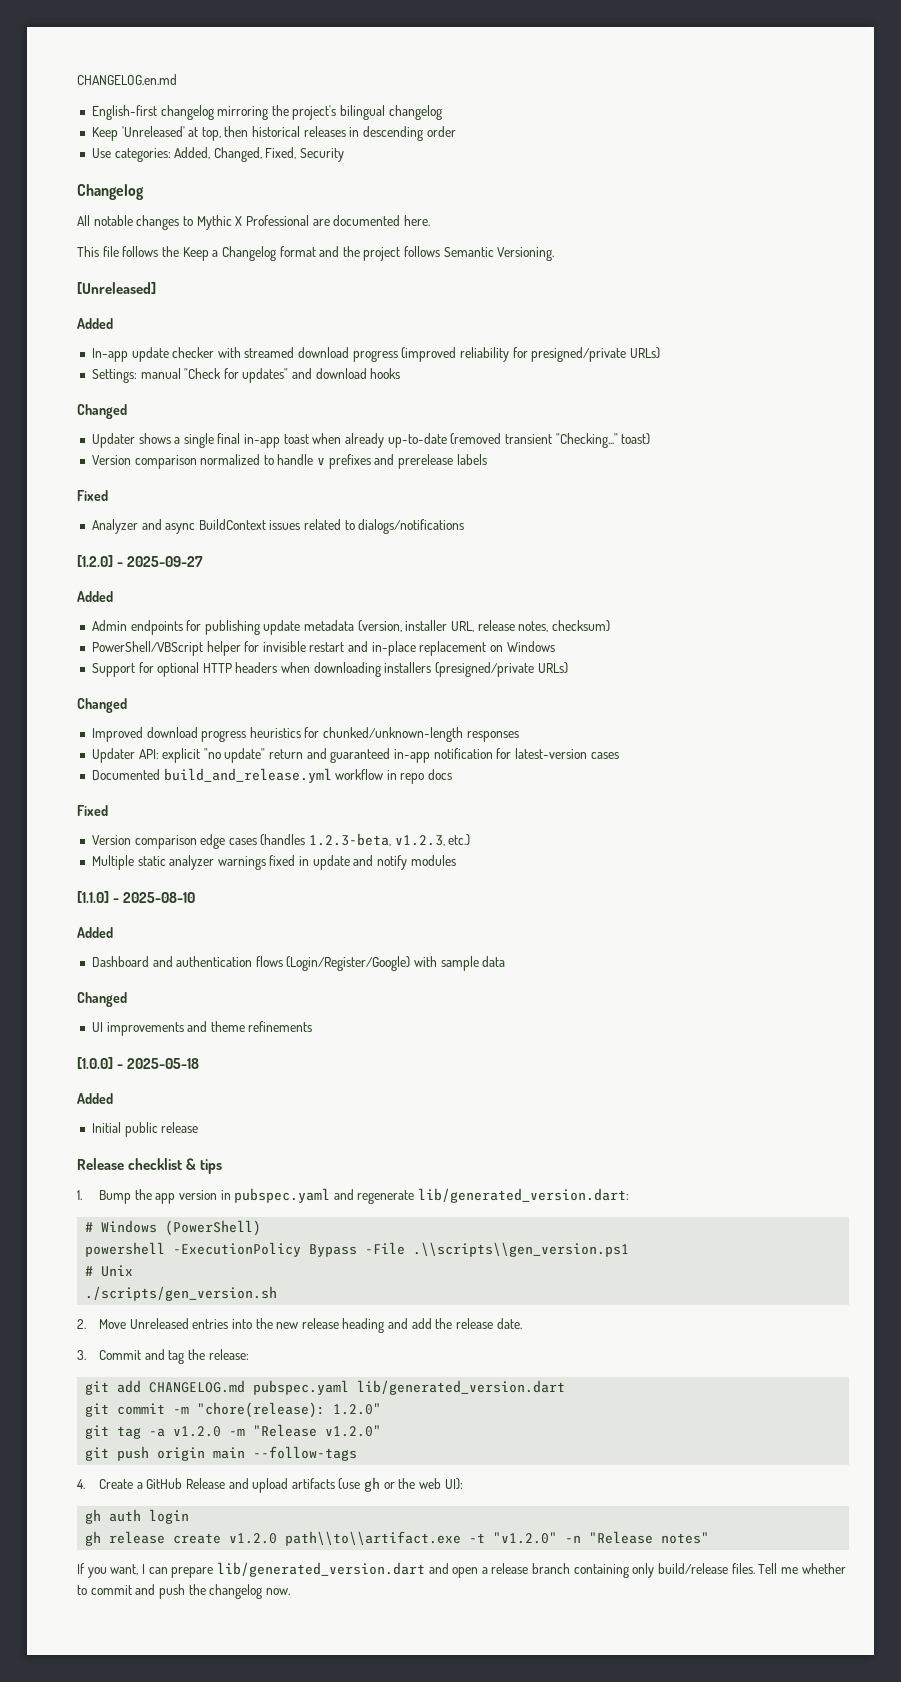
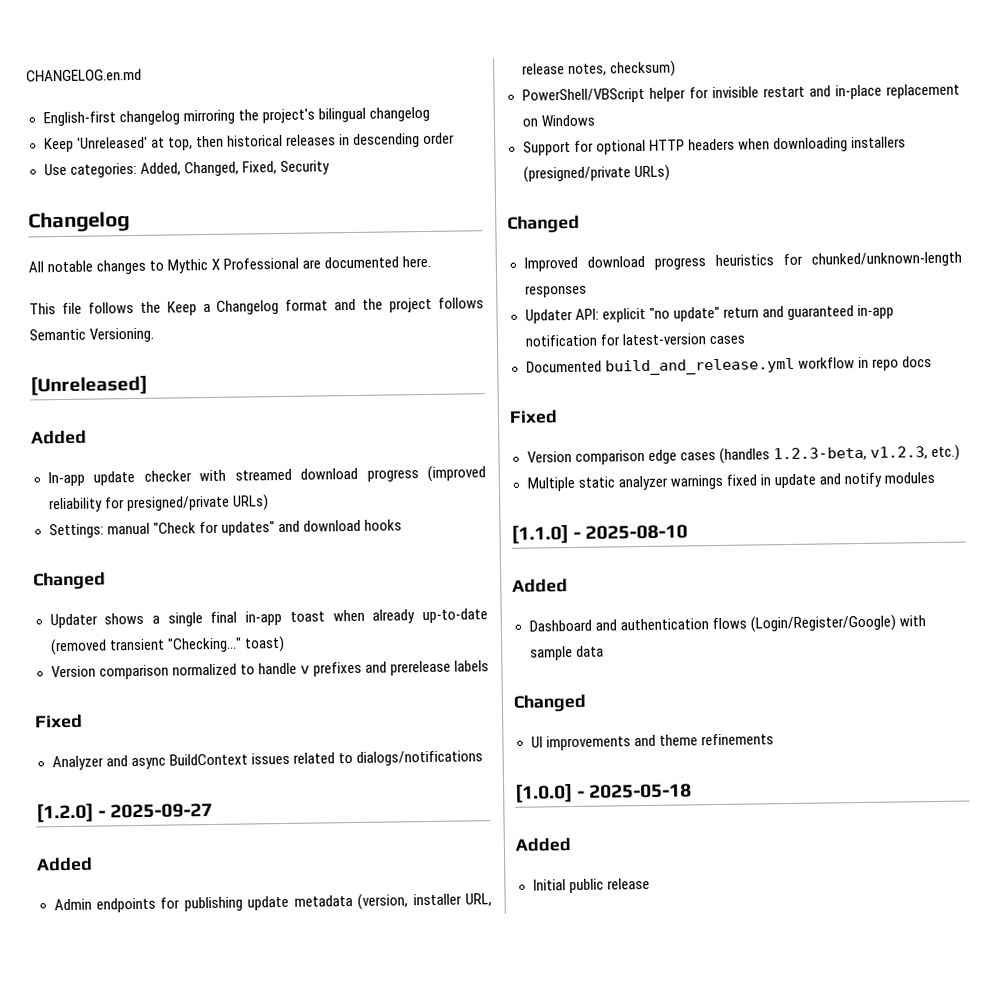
- Release checklist & tips
- 1. Bump the app version in pubspec.yaml and regenerate lib/generated_version.dart:
- # Windows (PowerShell)
- powershell -ExecutionPolicy Bypass -File .\\scripts\\gen_version.ps1
- # Unix
- ./scripts/gen_version.sh
- 2. Move Unreleased entries into the new release heading and add the release date.
- 3. Commit and tag the release:
- git add CHANGELOG.md pubspec.yaml lib/generated_version.dart
- git commit -m "chore(release): 1.2.0"
- git tag -a v1.2.0 -m "Release v1.2.0"
- git push origin main --follow-tags
- 4. Create a GitHub Release and upload artifacts (use gh or the web UI):
- gh auth login
- gh release create v1.2.0 path\\to\\artifact.exe -t "v1.2.0" -n "Release notes"
- If you want, I can prepare lib/generated_version.dart and open a release branch containing only build/release files. Tell me whether to commit and push the changelog now.

